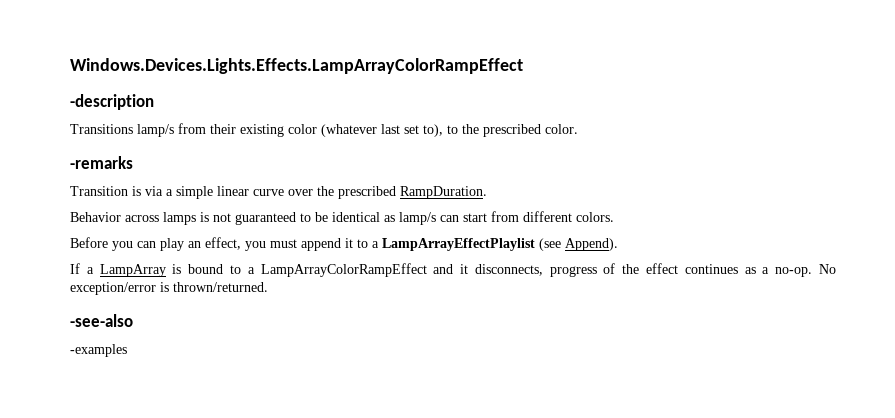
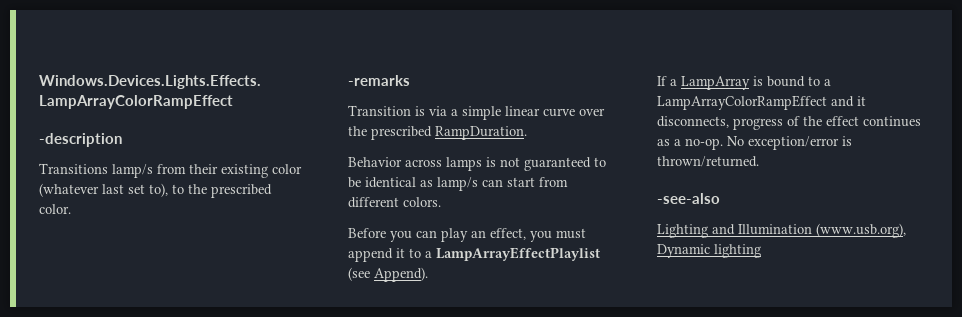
- -examples
+ Lighting and Illumination (www.usb.org), Dynamic lighting

